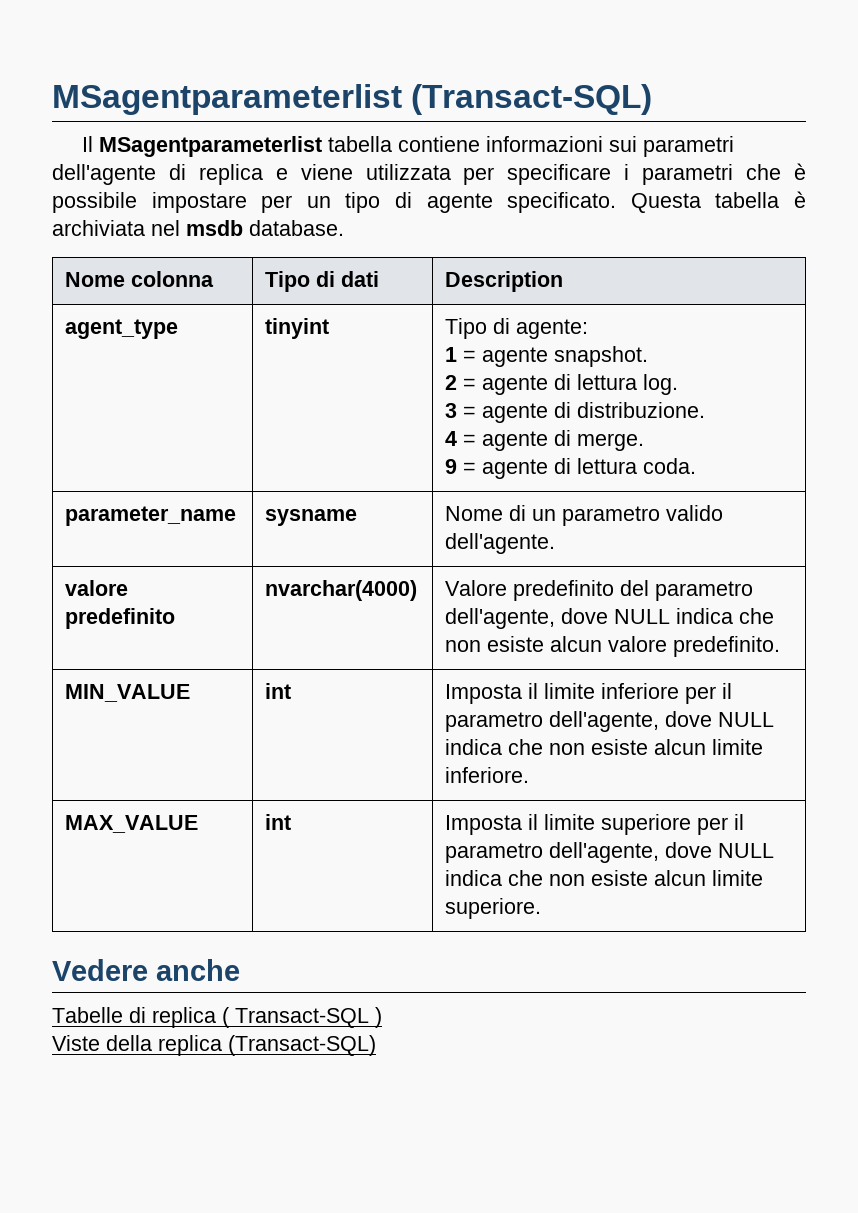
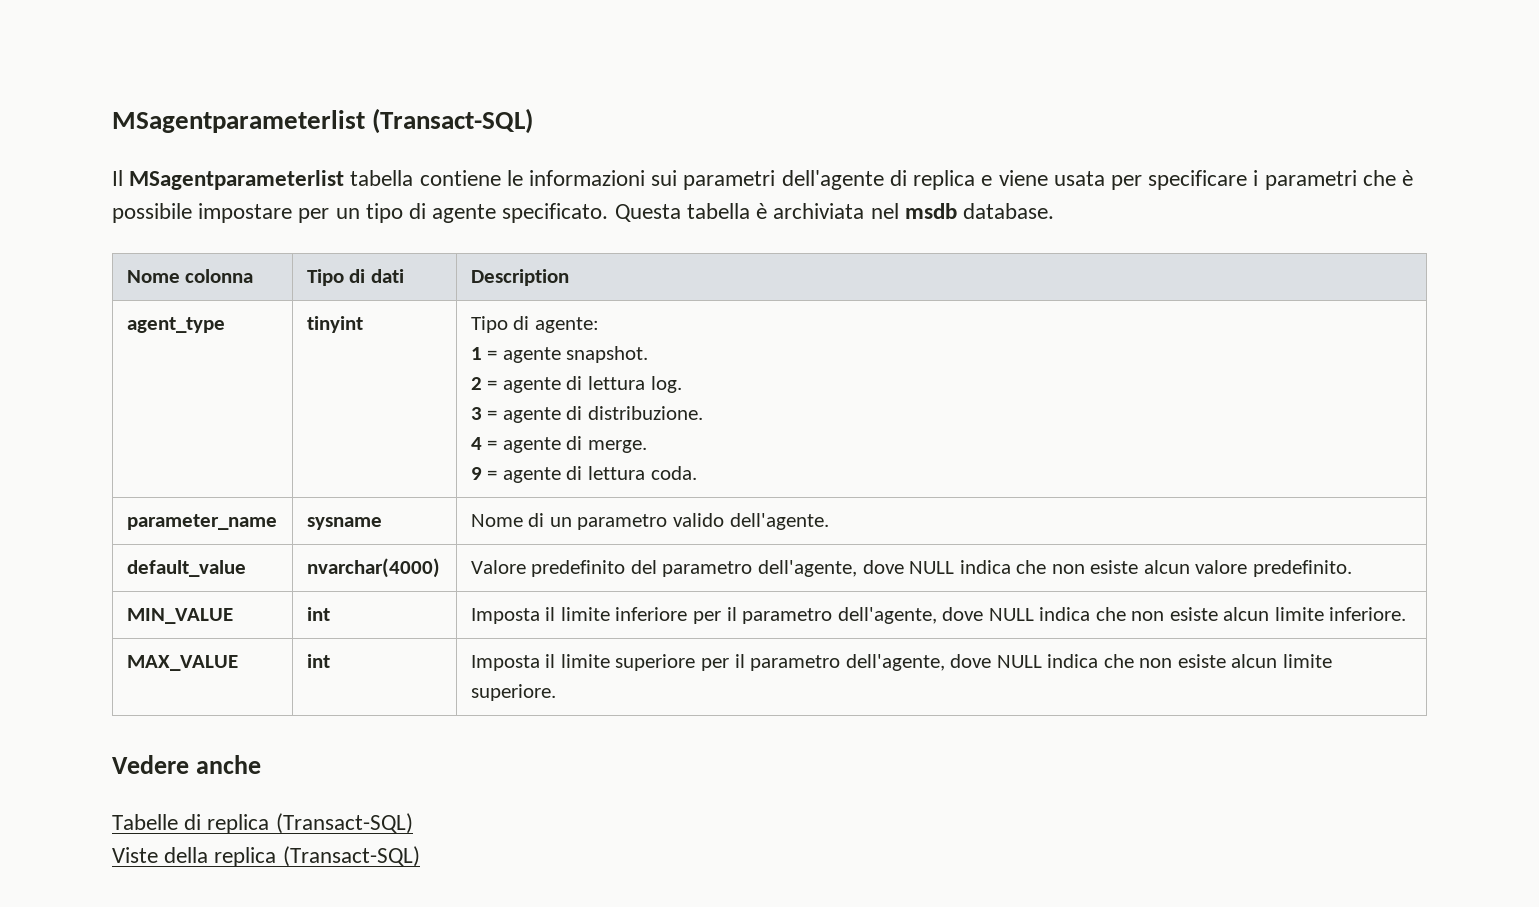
- Il MSagentparameterlist tabella contiene informazioni sui parametri dell'agente di replica e viene utilizzata per specificare i parametri che è possibile impostare per un tipo di agente specificato.
+ Il MSagentparameterlist tabella contiene le informazioni sui parametri dell'agente di replica e viene usata per specificare i parametri che è possibile impostare per un tipo di agente specificato.
- valore predefinito | nvarchar(4000) | Valore predefinito del parametro dell'agente, dove NULL indica che non esiste alcun valore predefinito.
+ default_value | nvarchar(4000) | Valore predefinito del parametro dell'agente, dove NULL indica che non esiste alcun valore predefinito.
- Tabelle di replica ( Transact-SQL )
+ Tabelle di replica (Transact-SQL)

